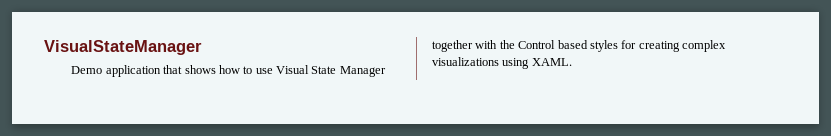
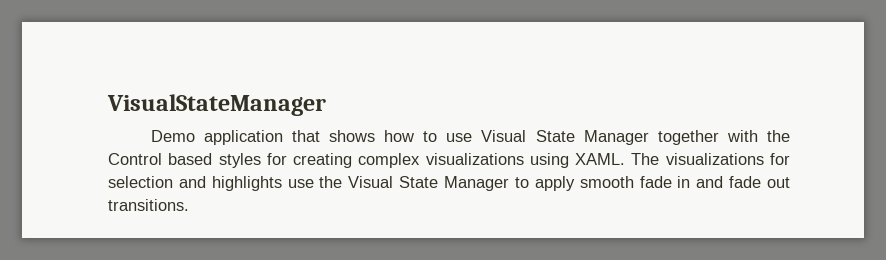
+ The visualizations for selection and highlights use the Visual State Manager to apply smooth fade in and fade out transitions.

